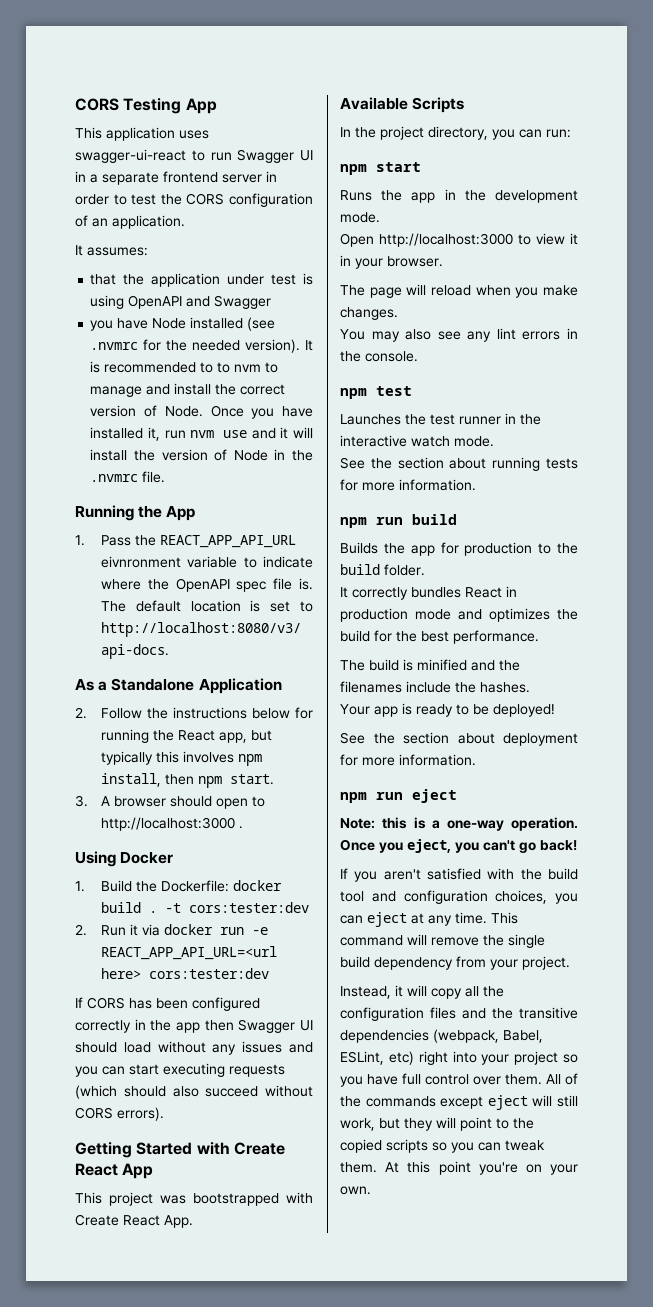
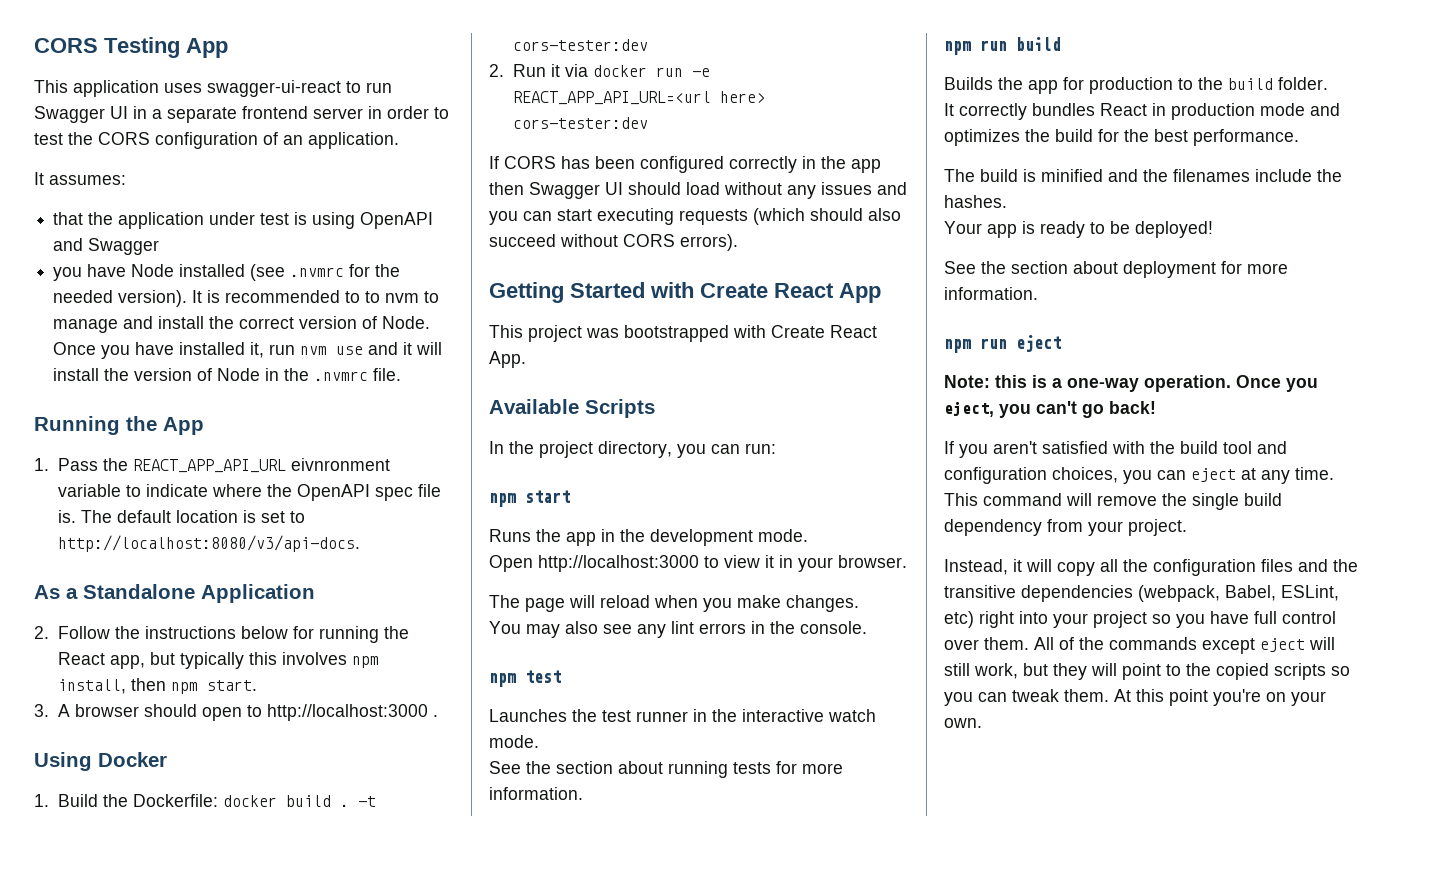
- -t cors:tester:dev
+ -t cors-tester:dev
- 2. Run it via docker run -e REACT_APP_API_URL=<url here> cors:tester:dev
+ 2. Run it via docker run -e REACT_APP_API_URL=<url here> cors-tester:dev

